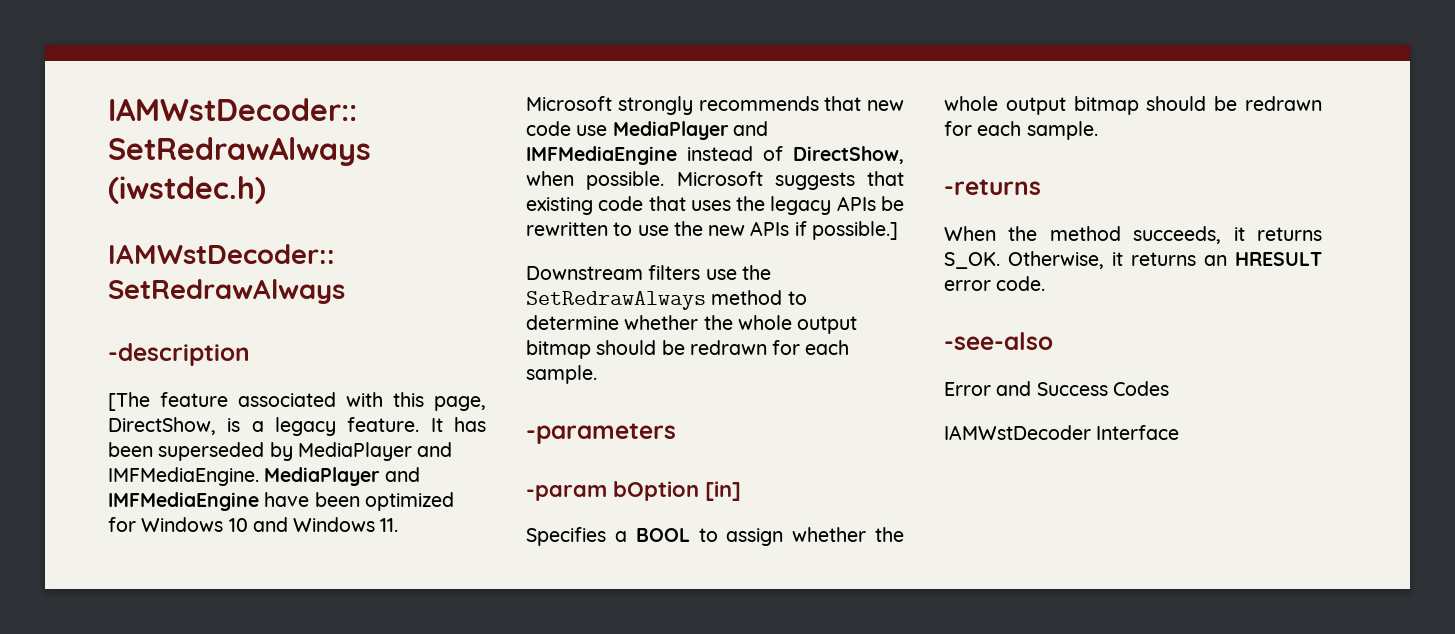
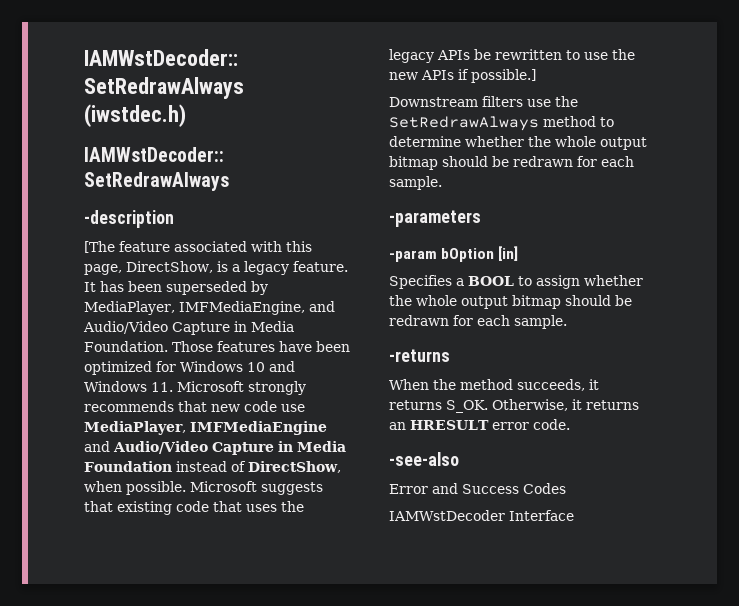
- It has been superseded by MediaPlayer and IMFMediaEngine. MediaPlayer and IMFMediaEngine have been optimized for Windows 10 and Windows 11. Microsoft strongly recommends that new code use MediaPlayer and IMFMediaEngine instead of DirectShow, when possible.
+ It has been superseded by MediaPlayer, IMFMediaEngine, and Audio/Video Capture in Media Foundation. Those features have been optimized for Windows 10 and Windows 11. Microsoft strongly recommends that new code use MediaPlayer, IMFMediaEngine and Audio/Video Capture in Media Foundation instead of DirectShow, when possible.

